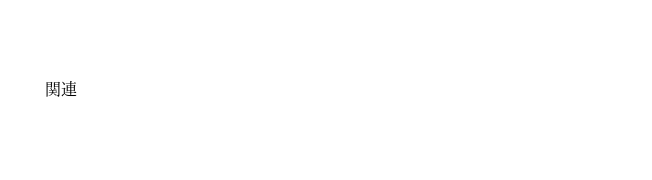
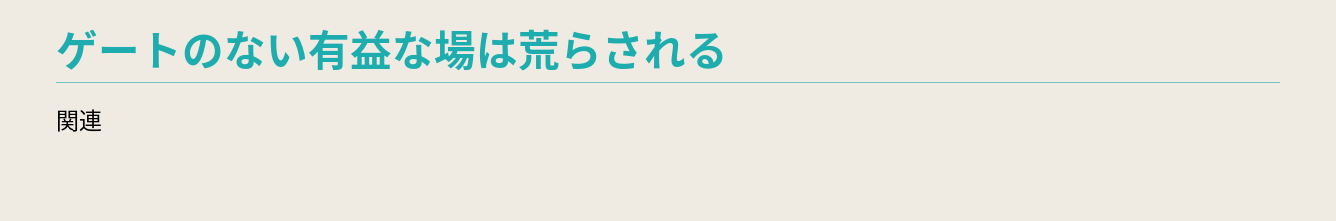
+ ゲートのない有益な場は荒らされる

